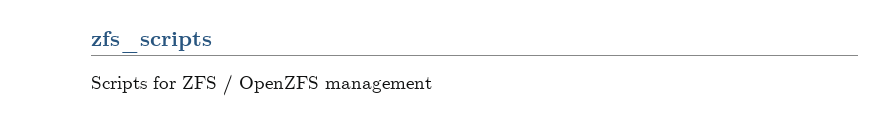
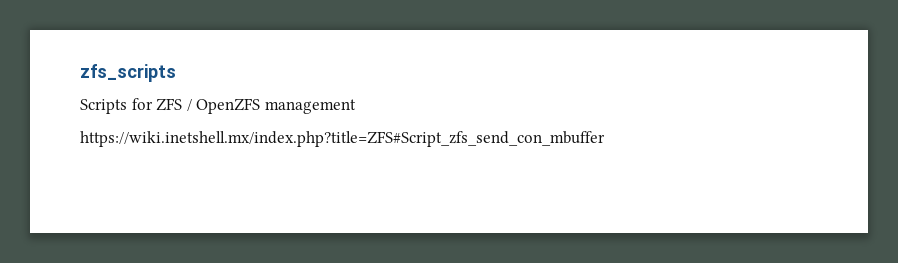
+ https://wiki.inetshell.mx/index.php?title=ZFS#Script_zfs_send_con_mbuffer

